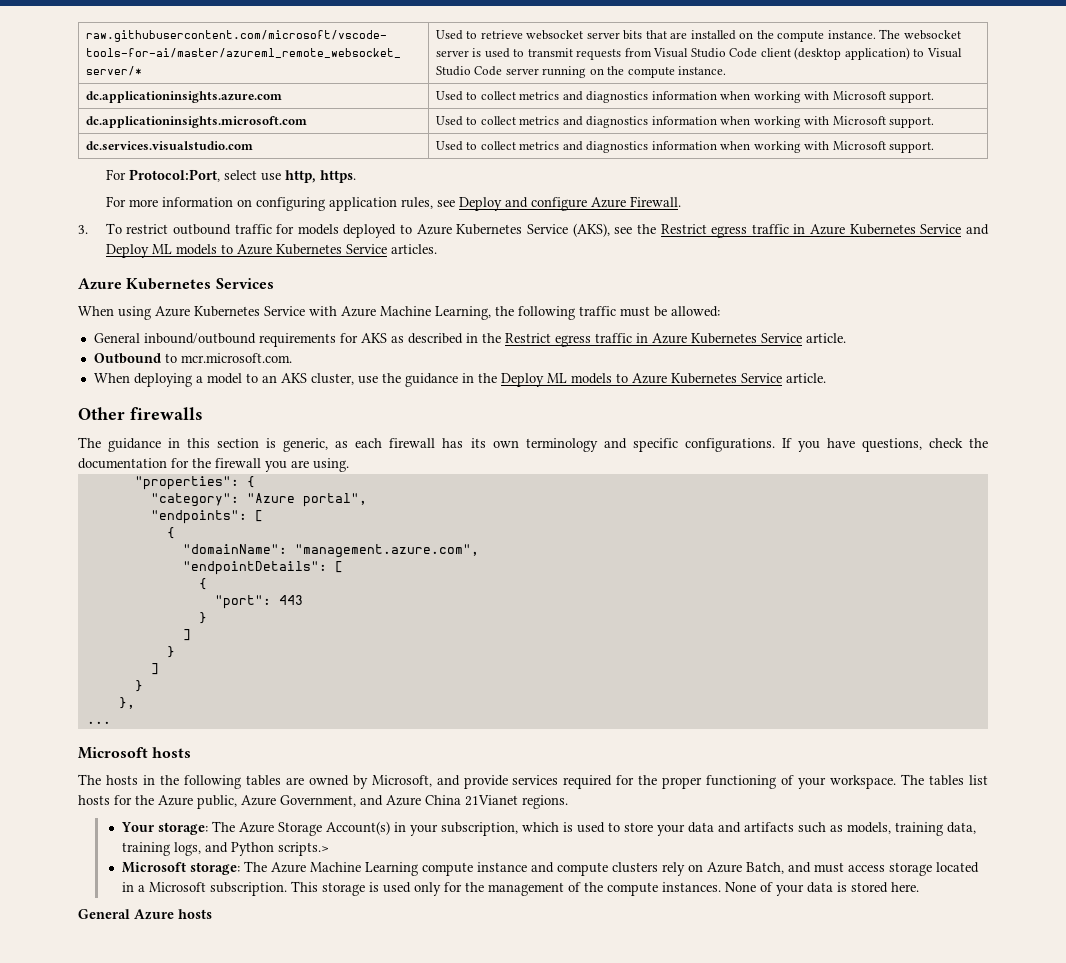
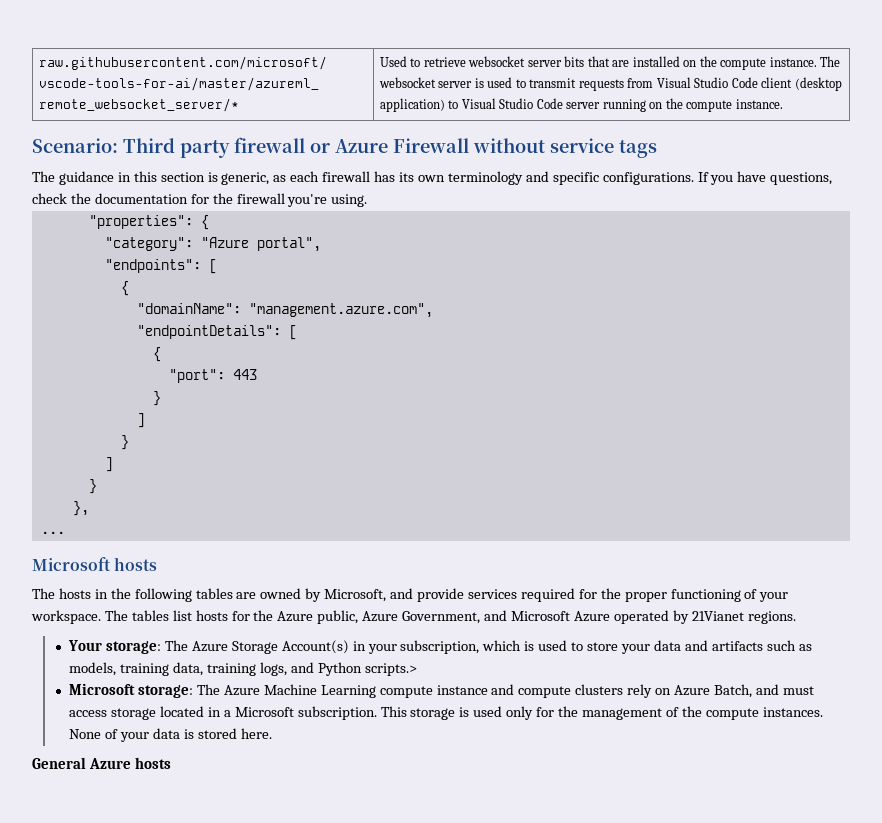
- dc.applicationinsights.azure.com | Used to collect metrics and diagnostics information when working with Microsoft support.
- dc.applicationinsights.microsoft.com | Used to collect metrics and diagnostics information when working with Microsoft support.
- dc.services.visualstudio.com | Used to collect metrics and diagnostics information when working with Microsoft support.
- For Protocol:Port, select use http, https.
- For more information on configuring application rules, see Deploy and configure Azure Firewall.
- 3. To restrict outbound traffic for models deployed to Azure Kubernetes Service (AKS), see the Restrict egress traffic in Azure Kubernetes Service and Deploy ML models to Azure Kubernetes Service articles.
- Azure Kubernetes Services
- When using Azure Kubernetes Service with Azure Machine Learning, the following traffic must be allowed:
- General inbound/outbound requirements for AKS as described in the Restrict egress traffic in Azure Kubernetes Service article.
- Outbound to mcr.microsoft.com.
- When deploying a model to an AKS cluster, use the guidance in the Deploy ML models to Azure Kubernetes Service article.
- Other firewalls
+ Scenario: Third party firewall or Azure Firewall without service tags
- If you have questions, check the documentation for the firewall you are using.
+ If you have questions, check the documentation for the firewall you're using.
- The tables list hosts for the Azure public, Azure Government, and Azure China 21Vianet regions.
+ The tables list hosts for the Azure public, Azure Government, and Microsoft Azure operated by 21Vianet regions.

